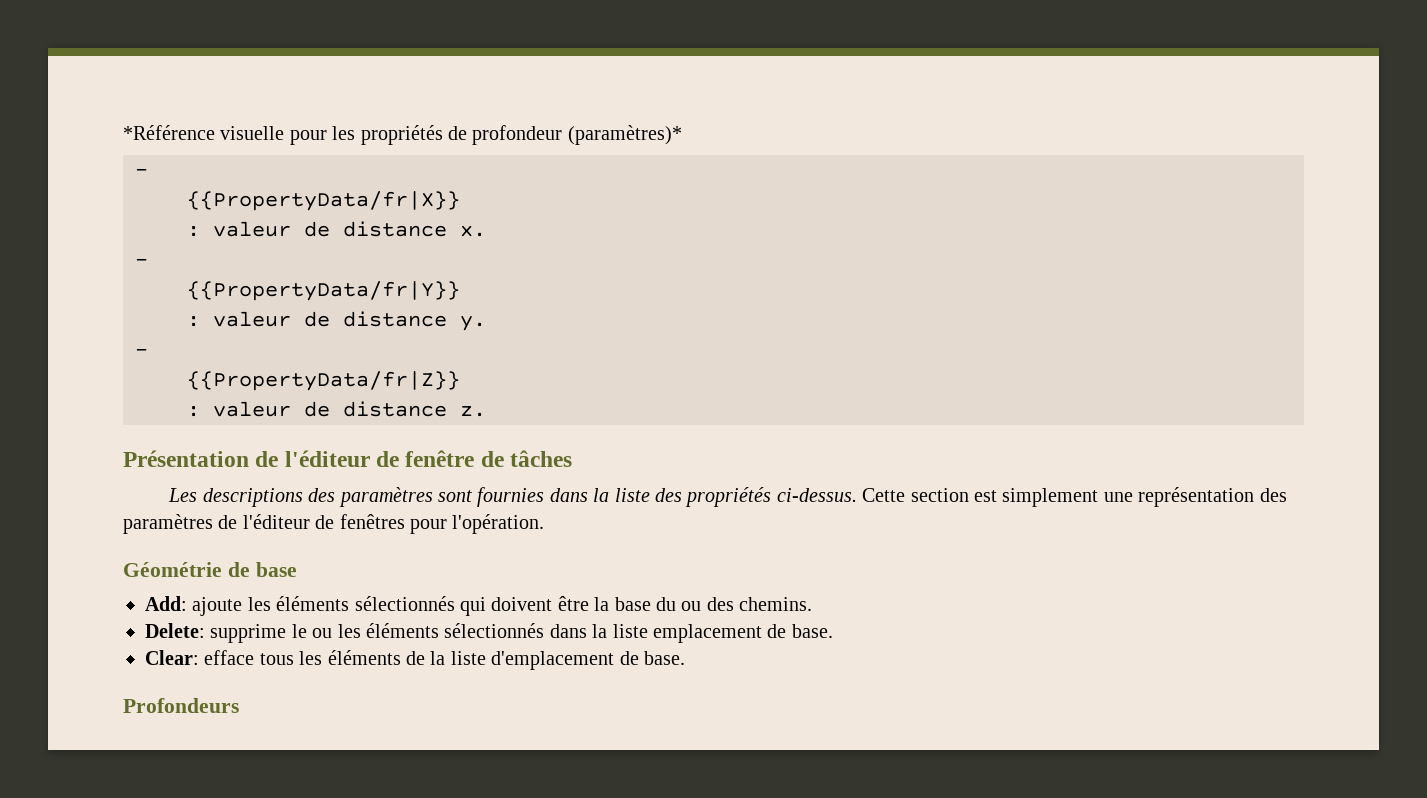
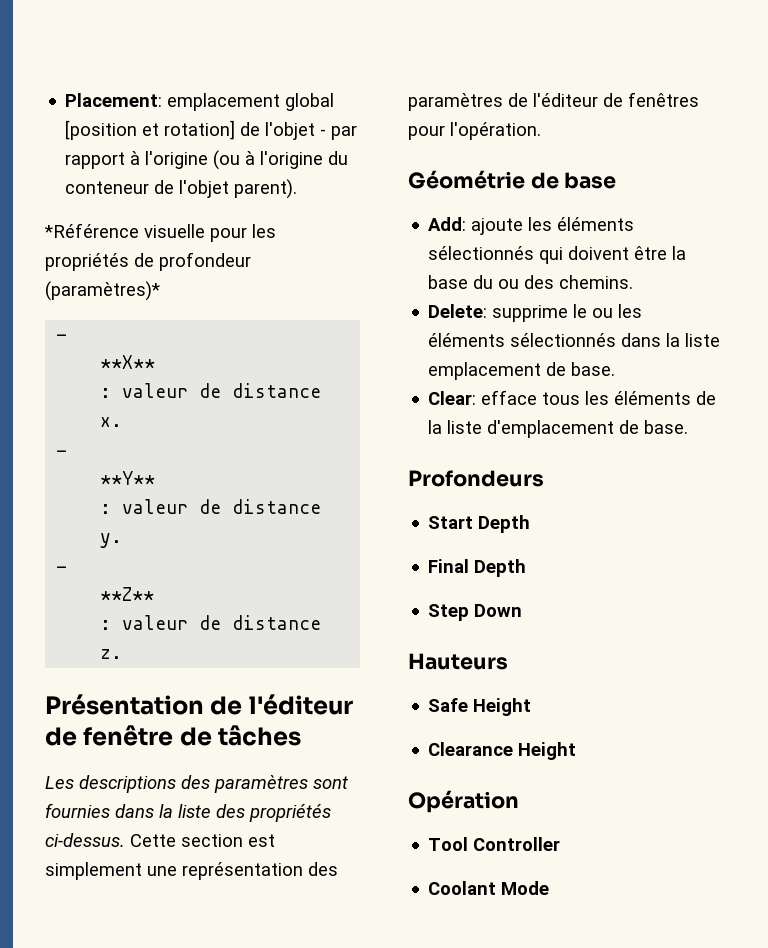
+ Placement: emplacement global [position et rotation] de l'objet - par rapport à l'origine (ou à l'origine du conteneur de l'objet parent).
- {{PropertyData/fr|X}}
+ **X**
- {{PropertyData/fr|Y}}
+ **Y**
- {{PropertyData/fr|Z}}
+ **Z**
+ Start Depth
+ Final Depth
+ Step Down
+ Hauteurs
+ Safe Height
+ Clearance Height
+ Opération
+ Tool Controller
+ Coolant Mode

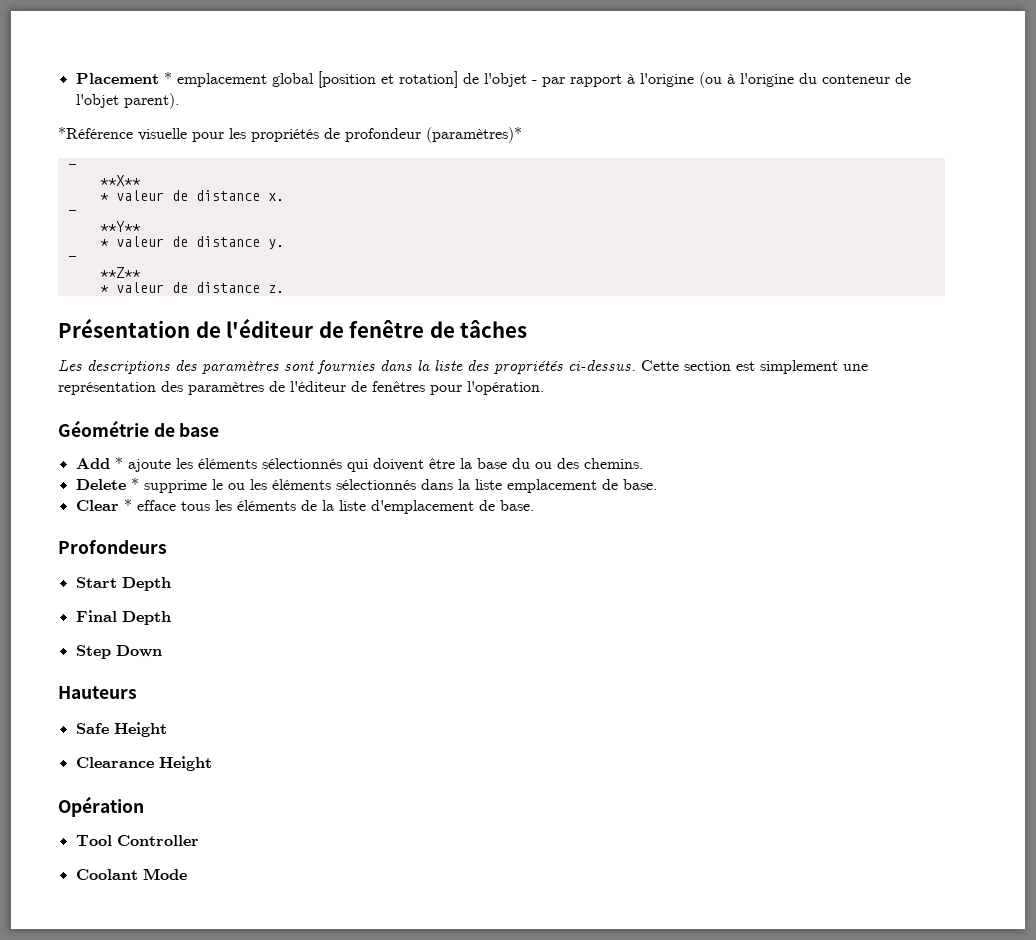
- Placement: emplacement global [position et rotation] de l'objet - par rapport à l'origine (ou à l'origine du conteneur de l'objet parent).
+ Placement * emplacement global [position et rotation] de l'objet - par rapport à l'origine (ou à l'origine du conteneur de l'objet parent).
- : valeur de distance x.
+ * valeur de distance x.
- : valeur de distance y.
+ * valeur de distance y.
- : valeur de distance z.
+ * valeur de distance z.
- Add: ajoute les éléments sélectionnés qui doivent être la base du ou des chemins.
+ Add * ajoute les éléments sélectionnés qui doivent être la base du ou des chemins.
- Delete: supprime le ou les éléments sélectionnés dans la liste emplacement de base.
+ Delete * supprime le ou les éléments sélectionnés dans la liste emplacement de base.
- Clear: efface tous les éléments de la liste d'emplacement de base.
+ Clear * efface tous les éléments de la liste d'emplacement de base.

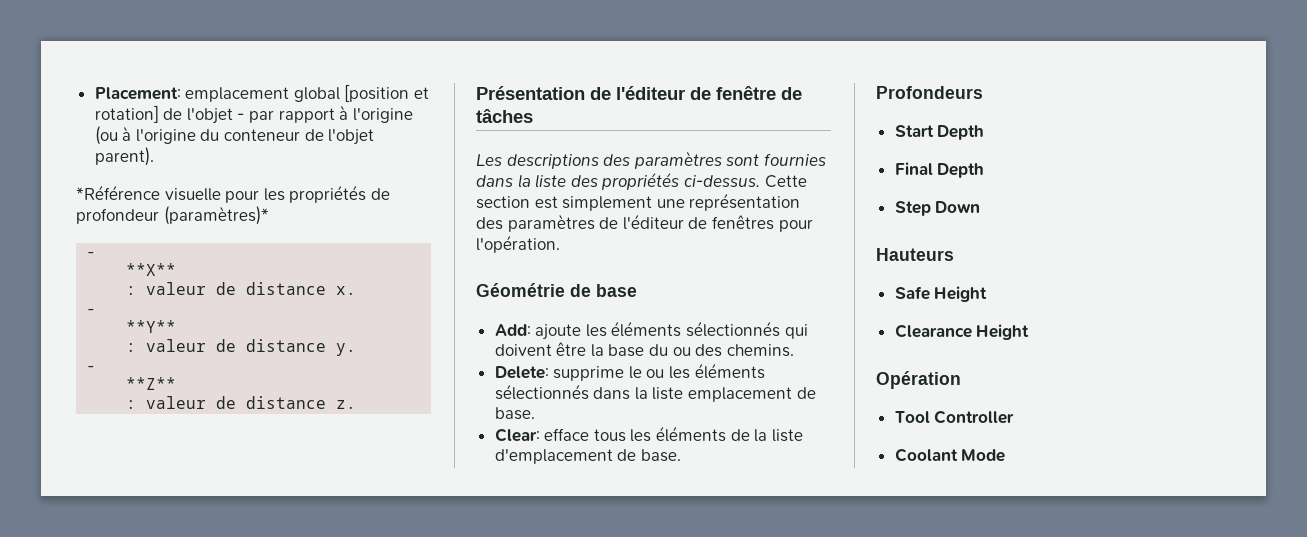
- Placement * emplacement global [position et rotation] de l'objet - par rapport à l'origine (ou à l'origine du conteneur de l'objet parent).
+ Placement: emplacement global [position et rotation] de l'objet - par rapport à l'origine (ou à l'origine du conteneur de l'objet parent).
- * valeur de distance x.
+ : valeur de distance x.
- * valeur de distance y.
+ : valeur de distance y.
- * valeur de distance z.
+ : valeur de distance z.
- Add * ajoute les éléments sélectionnés qui doivent être la base du ou des chemins.
+ Add: ajoute les éléments sélectionnés qui doivent être la base du ou des chemins.
- Delete * supprime le ou les éléments sélectionnés dans la liste emplacement de base.
+ Delete: supprime le ou les éléments sélectionnés dans la liste emplacement de base.
- Clear * efface tous les éléments de la liste d'emplacement de base.
+ Clear: efface tous les éléments de la liste d'emplacement de base.

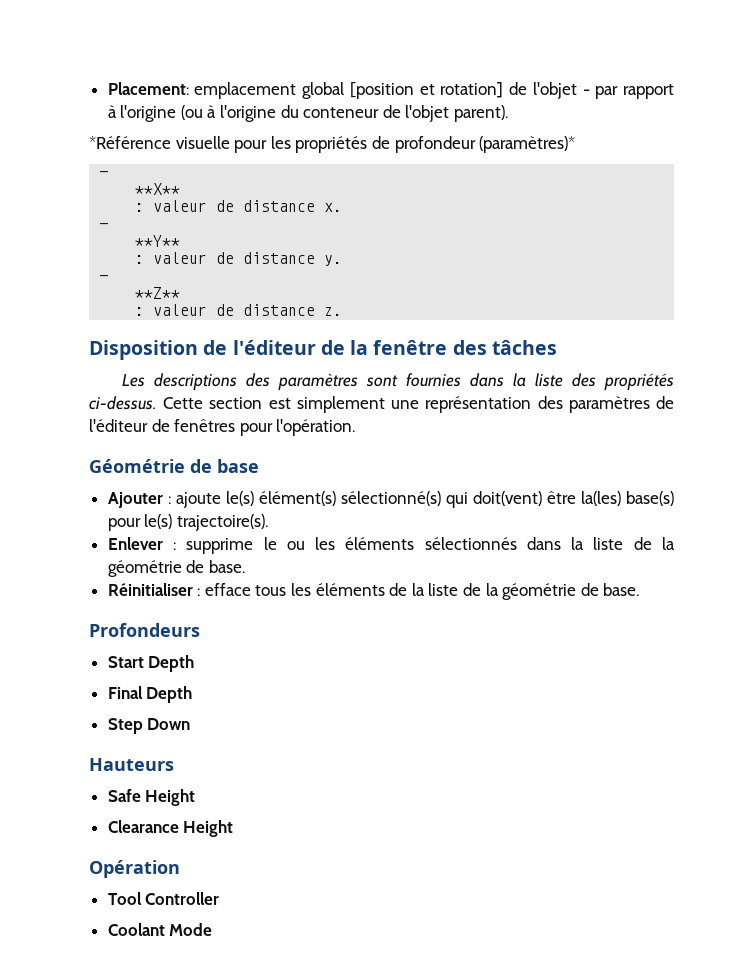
- Présentation de l'éditeur de fenêtre de tâches
+ Disposition de l'éditeur de la fenêtre des tâches
- Add: ajoute les éléments sélectionnés qui doivent être la base du ou des chemins.
- Delete: supprime le ou les éléments sélectionnés dans la liste emplacement de base.
- Clear: efface tous les éléments de la liste d'emplacement de base.
+ Ajouter : ajoute le(s) élément(s) sélectionné(s) qui doit(vent) être la(les) base(s) pour le(s) trajectoire(s).
+ Enlever : supprime le ou les éléments sélectionnés dans la liste de la géométrie de base.
+ Réinitialiser : efface tous les éléments de la liste de la géométrie de base.

